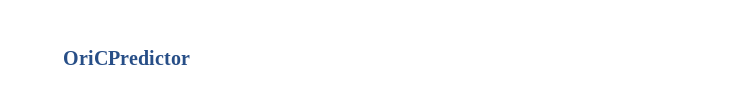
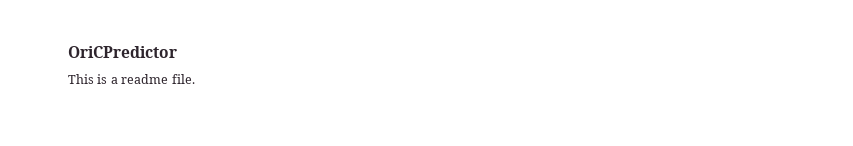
+ This is a readme file.

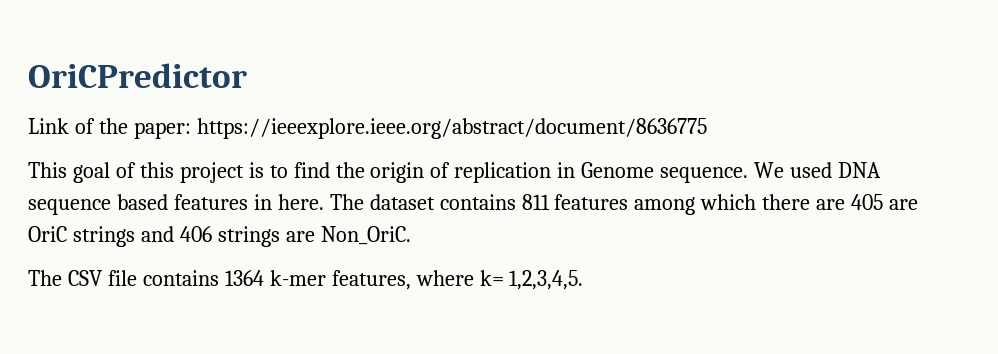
- This is a readme file.
+ Link of the paper: https://ieeexplore.ieee.org/abstract/document/8636775
+ This goal of this project is to find the origin of replication in Genome sequence. We used DNA sequence based features in here. The dataset contains 811 features among which there are 405 are OriC strings and 406 strings are Non_OriC.
+ The CSV file contains 1364 k-mer features, where k= 1,2,3,4,5.

